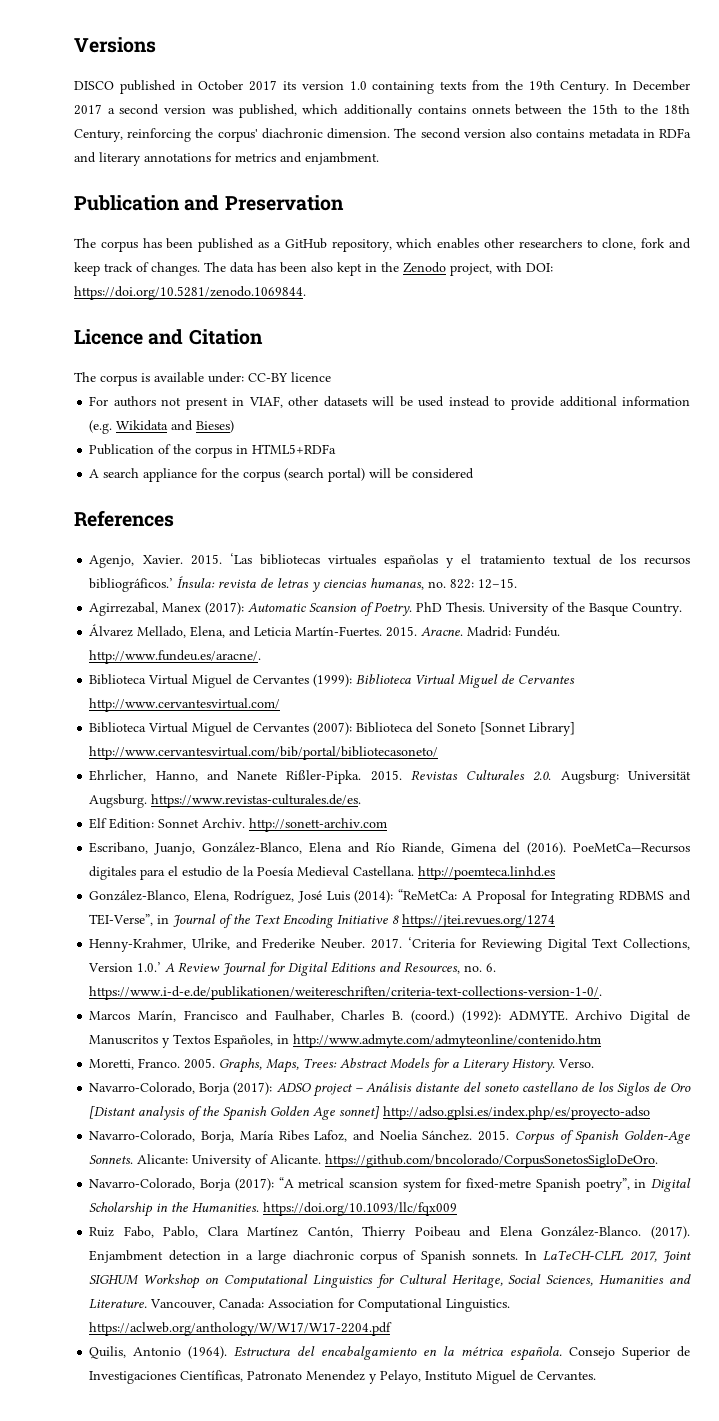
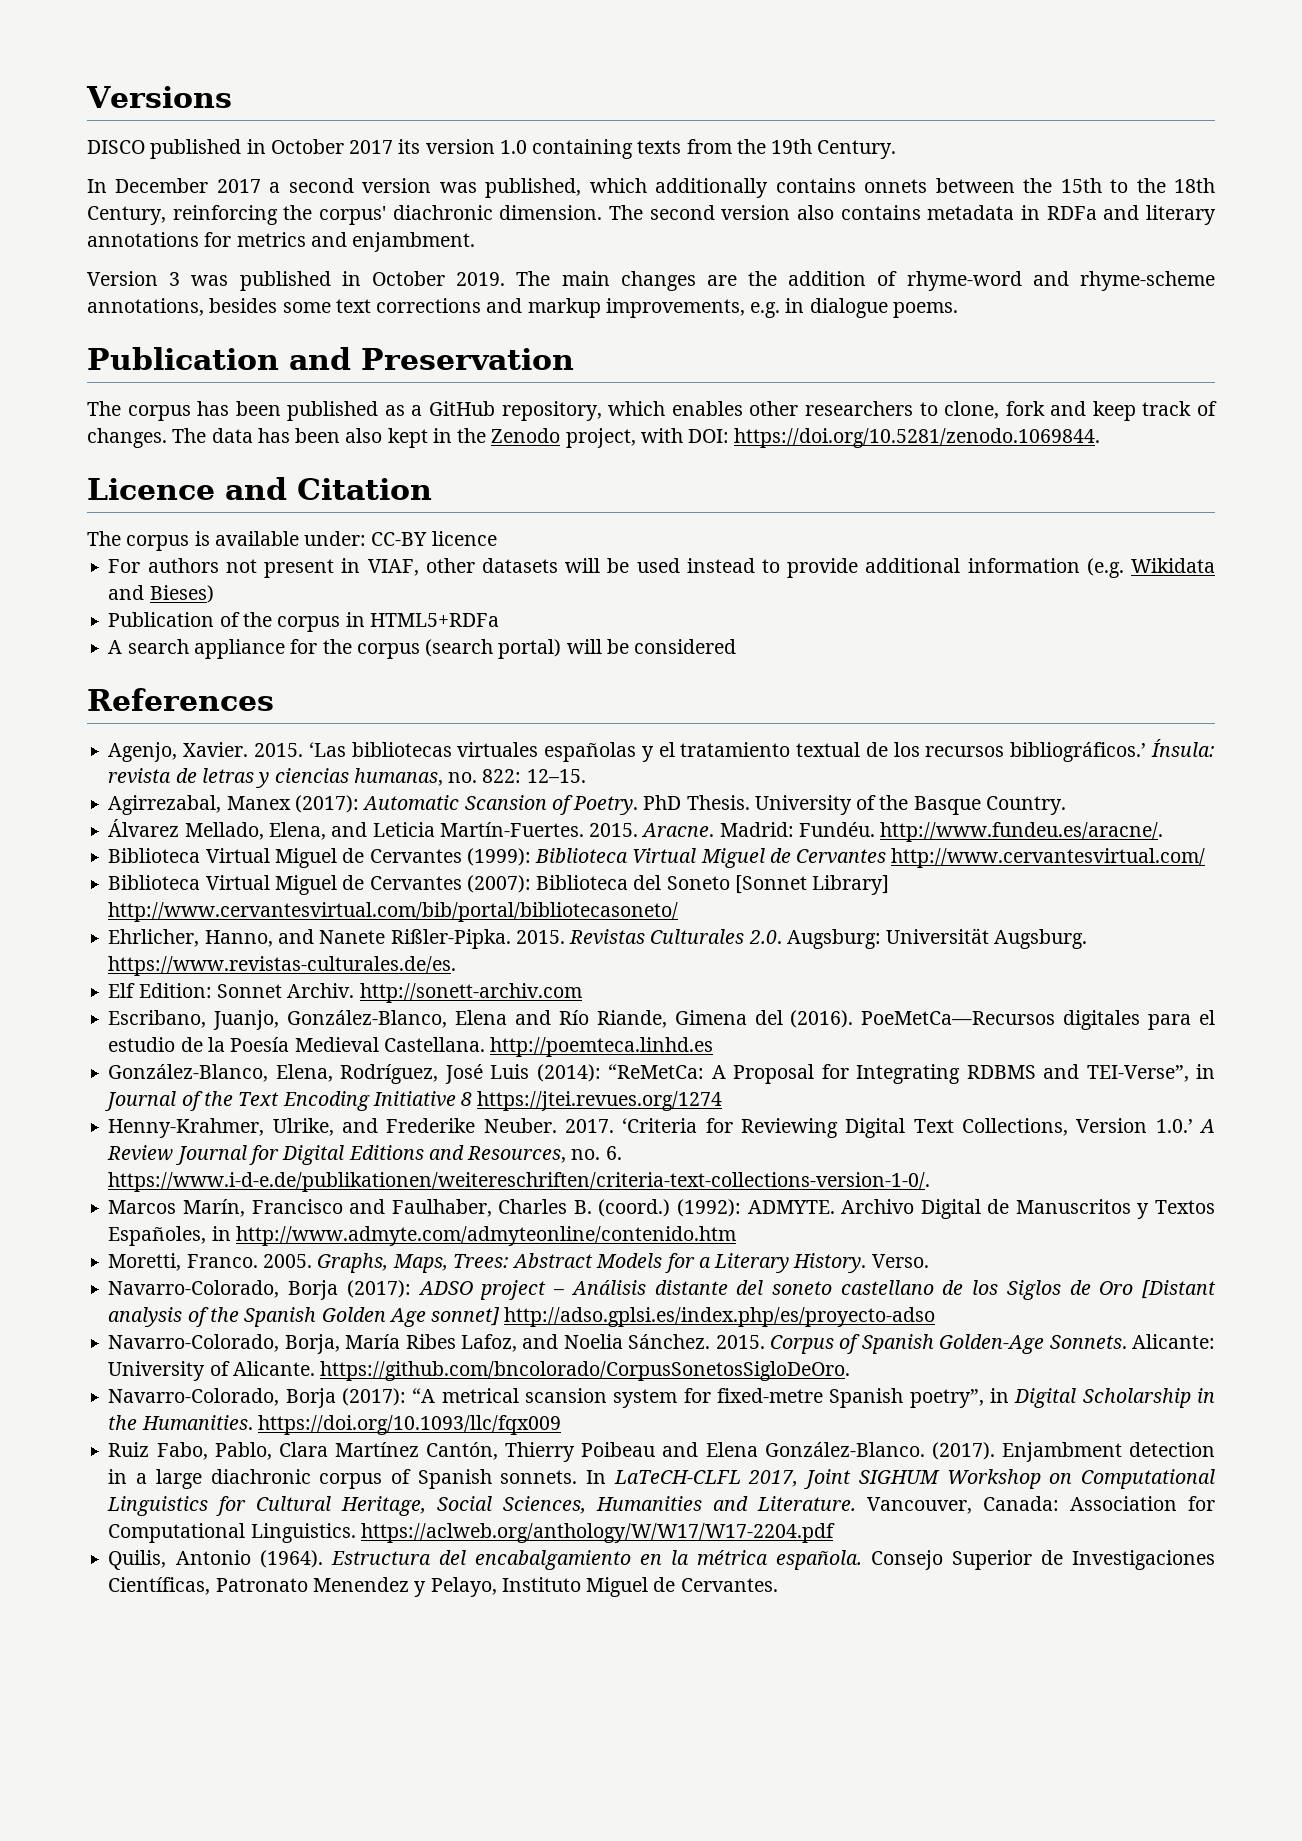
- DISCO published in October 2017 its version 1.0 containing texts from the 19th Century. In December 2017 a second version was published, which additionally contains onnets between the 15th to the 18th Century, reinforcing the corpus' diachronic dimension.
+ DISCO published in October 2017 its version 1.0 containing texts from the 19th Century.
+ In December 2017 a second version was published, which additionally contains onnets between the 15th to the 18th Century, reinforcing the corpus' diachronic dimension.
+ Version 3 was published in October 2019. The main changes are the addition of rhyme-word and rhyme-scheme annotations, besides some text corrections and markup improvements, e.g. in dialogue poems.

